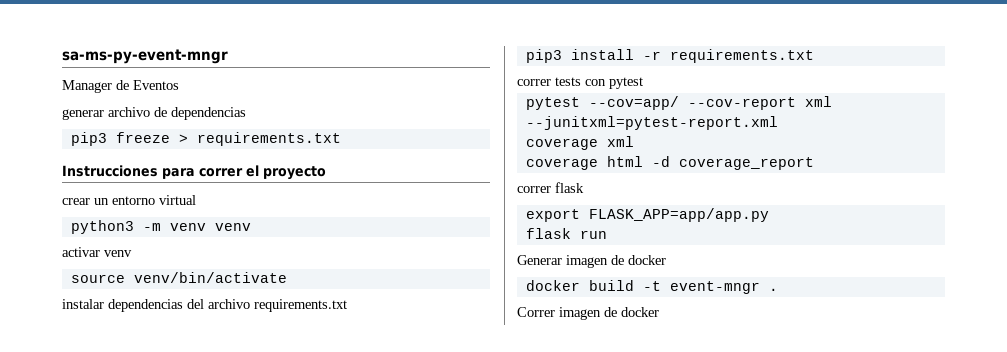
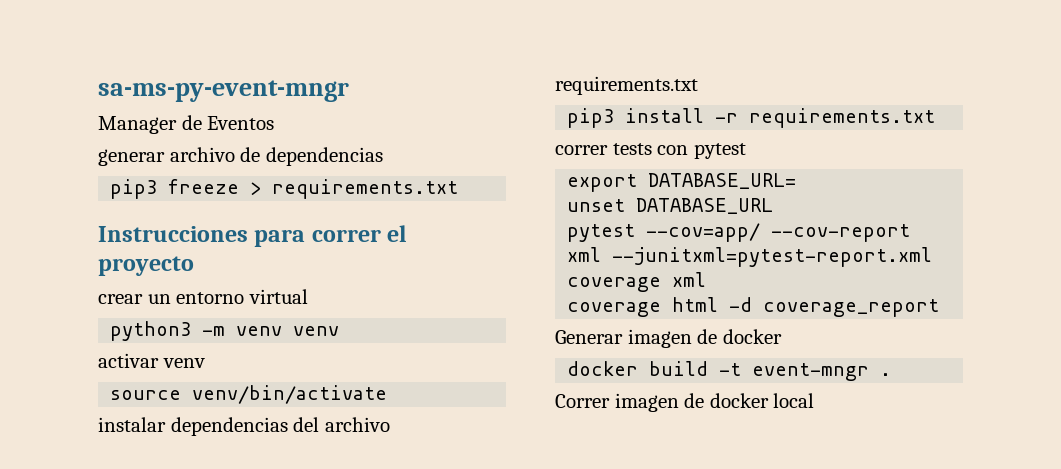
+ export DATABASE_URL=
+ unset DATABASE_URL
- correr flask
- export FLASK_APP=app/app.py
- flask run
- Correr imagen de docker
+ Correr imagen de docker local

